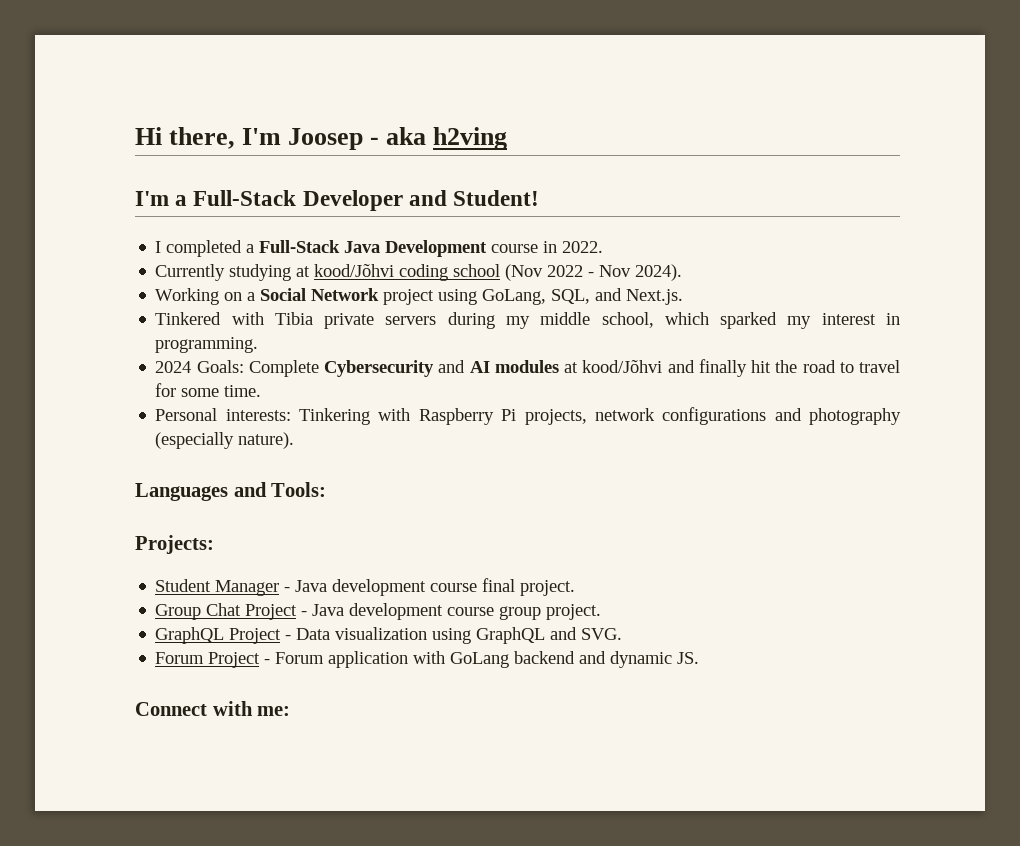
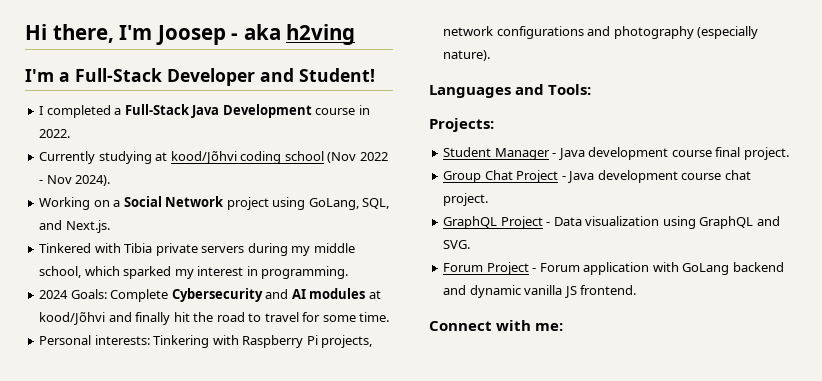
- Group Chat Project - Java development course group project.
+ Group Chat Project - Java development course chat project.
- Forum Project - Forum application with GoLang backend and dynamic JS.
+ Forum Project - Forum application with GoLang backend and dynamic vanilla JS frontend.

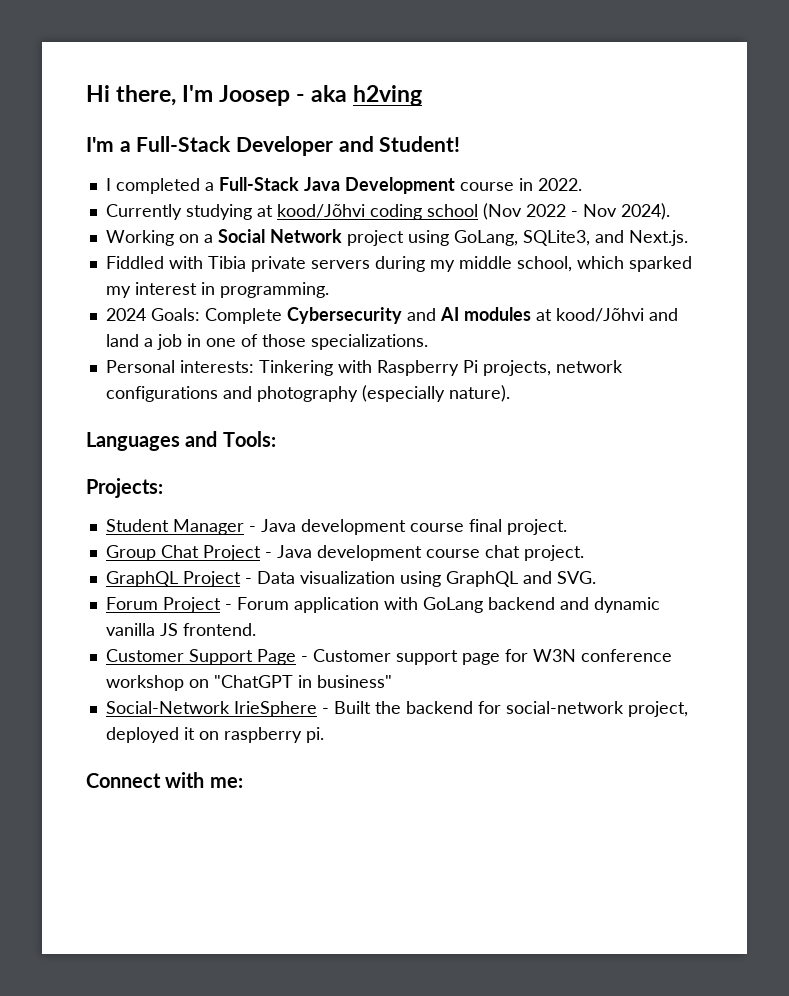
- Working on a Social Network project using GoLang, SQL, and Next.js.
+ Working on a Social Network project using GoLang, SQLite3, and Next.js.
- Tinkered with Tibia private servers during my middle school, which sparked my interest in programming.
+ Fiddled with Tibia private servers during my middle school, which sparked my interest in programming.
- 2024 Goals: Complete Cybersecurity and AI modules at kood/Jõhvi and finally hit the road to travel for some time.
+ 2024 Goals: Complete Cybersecurity and AI modules at kood/Jõhvi and land a job in one of those specializations.
+ Customer Support Page - Customer support page for W3N conference workshop on "ChatGPT in business"
+ Social-Network IrieSphere - Built the backend for social-network project, deployed it on raspberry pi.

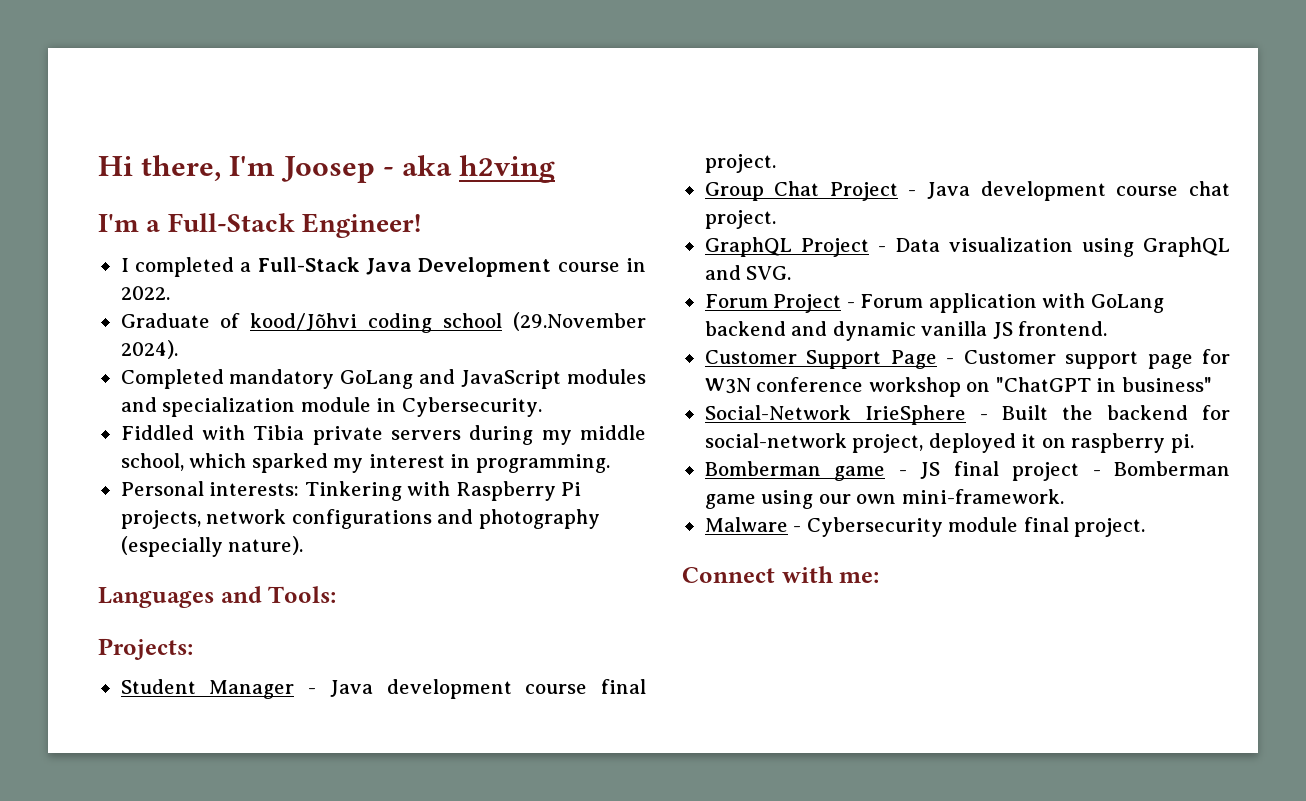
- I'm a Full-Stack Developer and Student!
+ I'm a Full-Stack Engineer!
- Currently studying at kood/Jõhvi coding school (Nov 2022 - Nov 2024).
- Working on a Social Network project using GoLang, SQLite3, and Next.js.
+ Graduate of kood/Jõhvi coding school (29.November 2024).
+ Completed mandatory GoLang and JavaScript modules and specialization module in Cybersecurity.
- 2024 Goals: Complete Cybersecurity and AI modules at kood/Jõhvi and land a job in one of those specializations.
+ Bomberman game - JS final project - Bomberman game using our own mini-framework.
+ Malware - Cybersecurity module final project.

